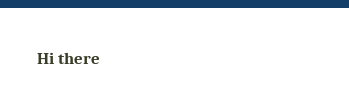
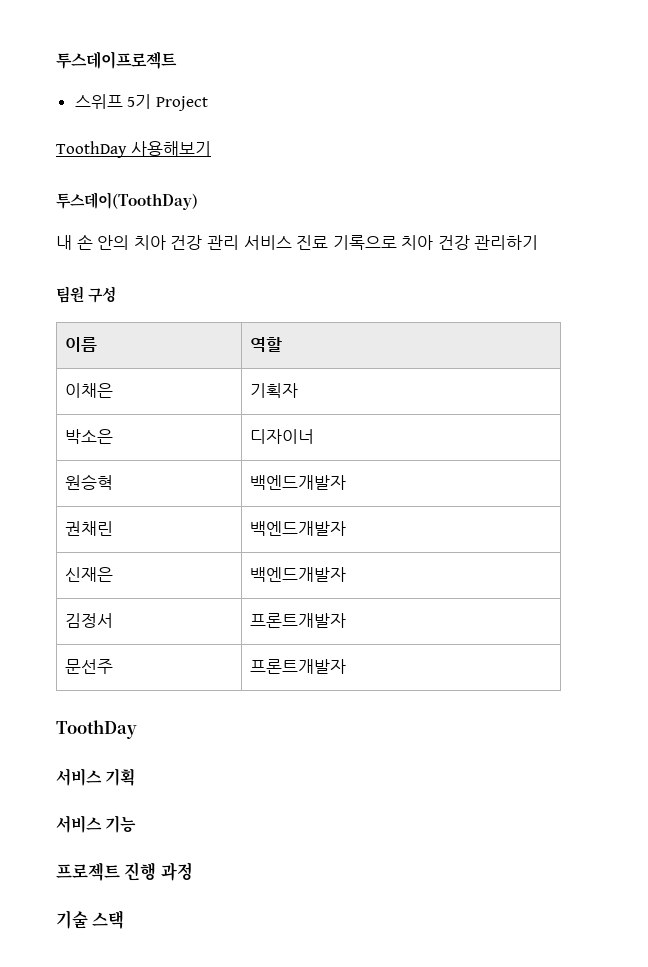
- Hi there
+ 투스데이프로젝트
+ 스위프 5기 Project
+ ToothDay 사용해보기
+ 투스데이(ToothDay)
+ 내 손 안의 치아 건강 관리 서비스 진료 기록으로 치아 건강 관리하기
+ 팀원 구성
+ 이름 | 역할
+ 이채은 | 기획자
+ 박소은 | 디자이너
+ 원승혁 | 백엔드개발자
+ 권채린 | 백엔드개발자
+ 신재은 | 백엔드개발자
+ 김정서 | 프론트개발자
+ 문선주 | 프론트개발자
+ ToothDay
+ 서비스 기획
+ 서비스 기능
+ 프로젝트 진행 과정
+ 기술 스택

